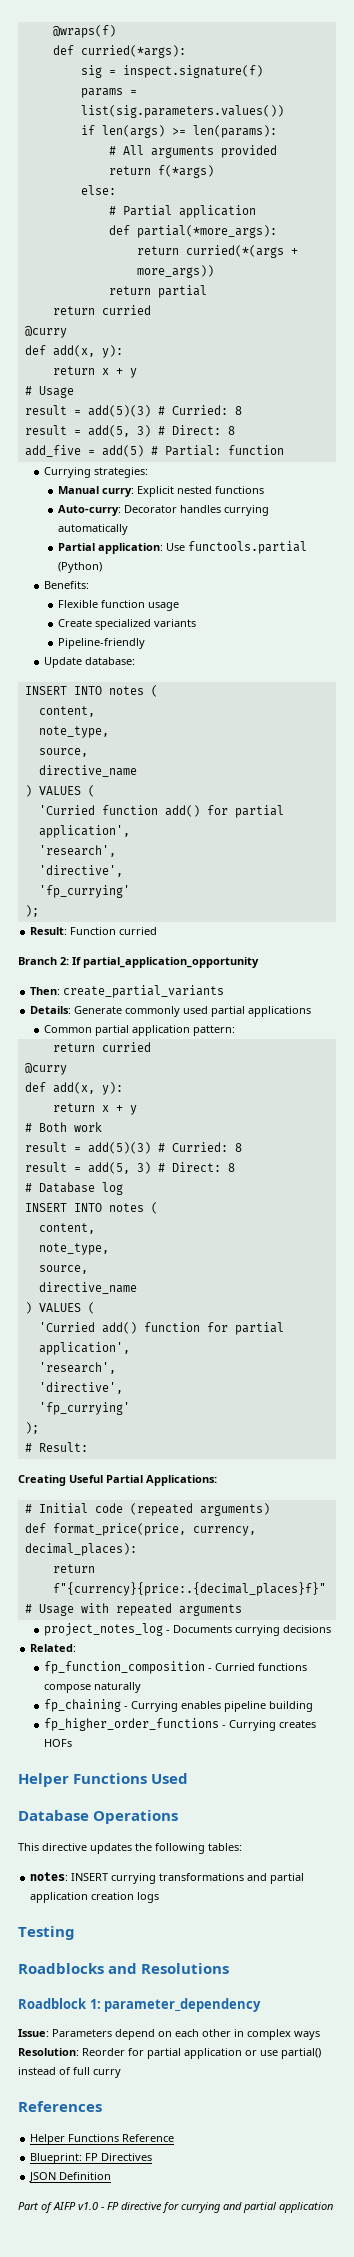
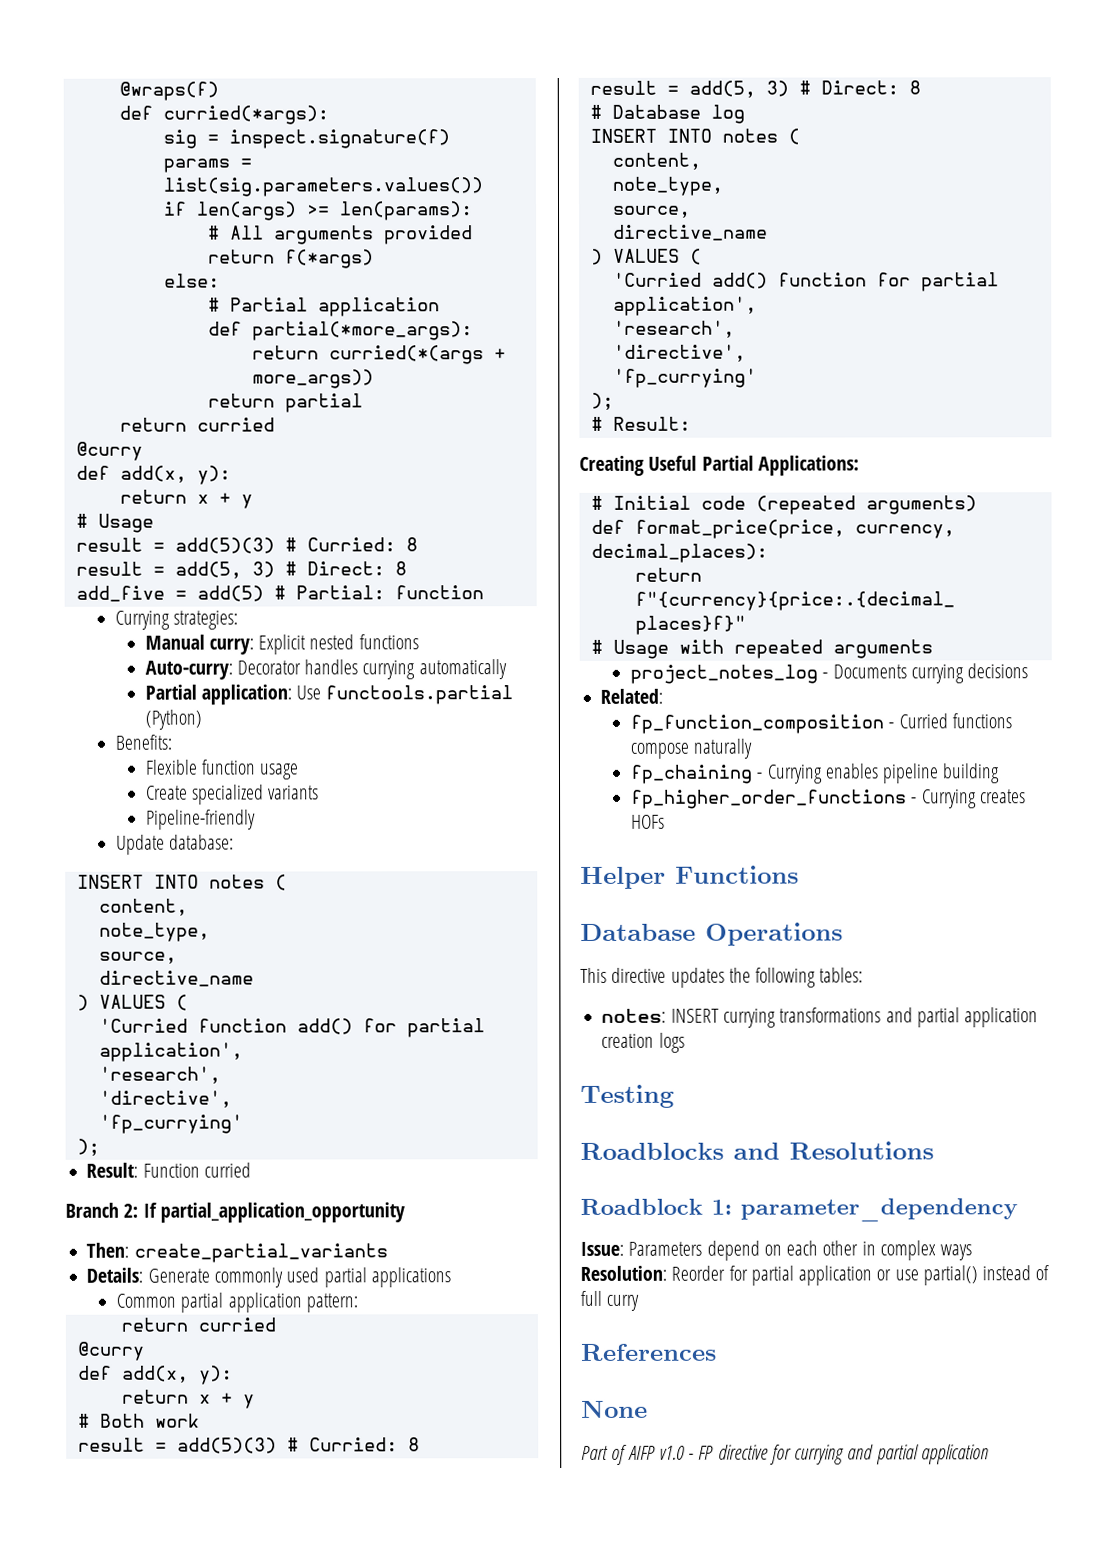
- Helper Functions Used
+ Helper Functions
- Helper Functions Reference
- Blueprint: FP Directives
- JSON Definition
+ None

